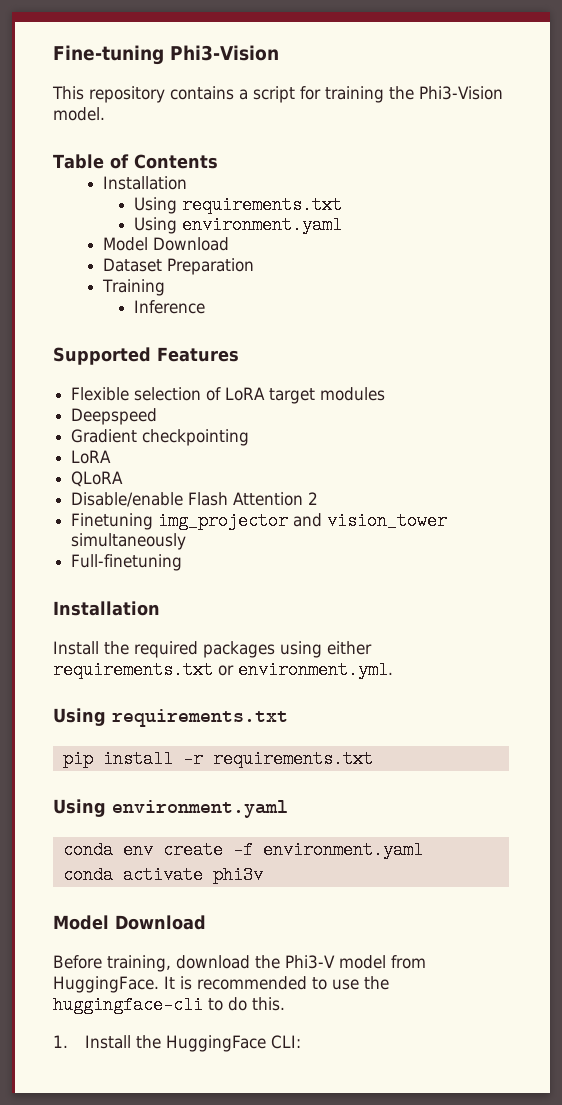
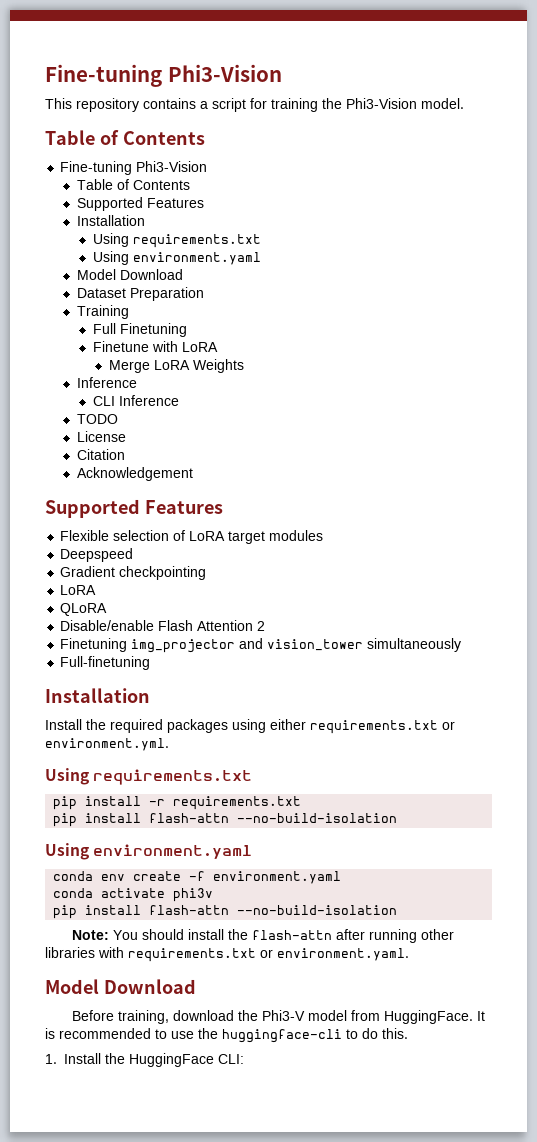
  This repository contains a script for training the Phi3-Vision model.
  Table of Contents
+ Fine-tuning Phi3-Vision
+ Table of Contents
+ Supported Features
+ Full Finetuning
+ Finetune with LoRA
+ Merge LoRA Weights
  Inference
+ CLI Inference
+ TODO
+ License
+ Citation
+ Acknowledgement
  pip install -r requirements.txt
+ pip install flash-attn --no-build-isolation
  conda activate phi3v
+ pip install flash-attn --no-build-isolation
+ Note: You should install the flash-attn after running other libraries with requirements.txt or environment.yaml.

